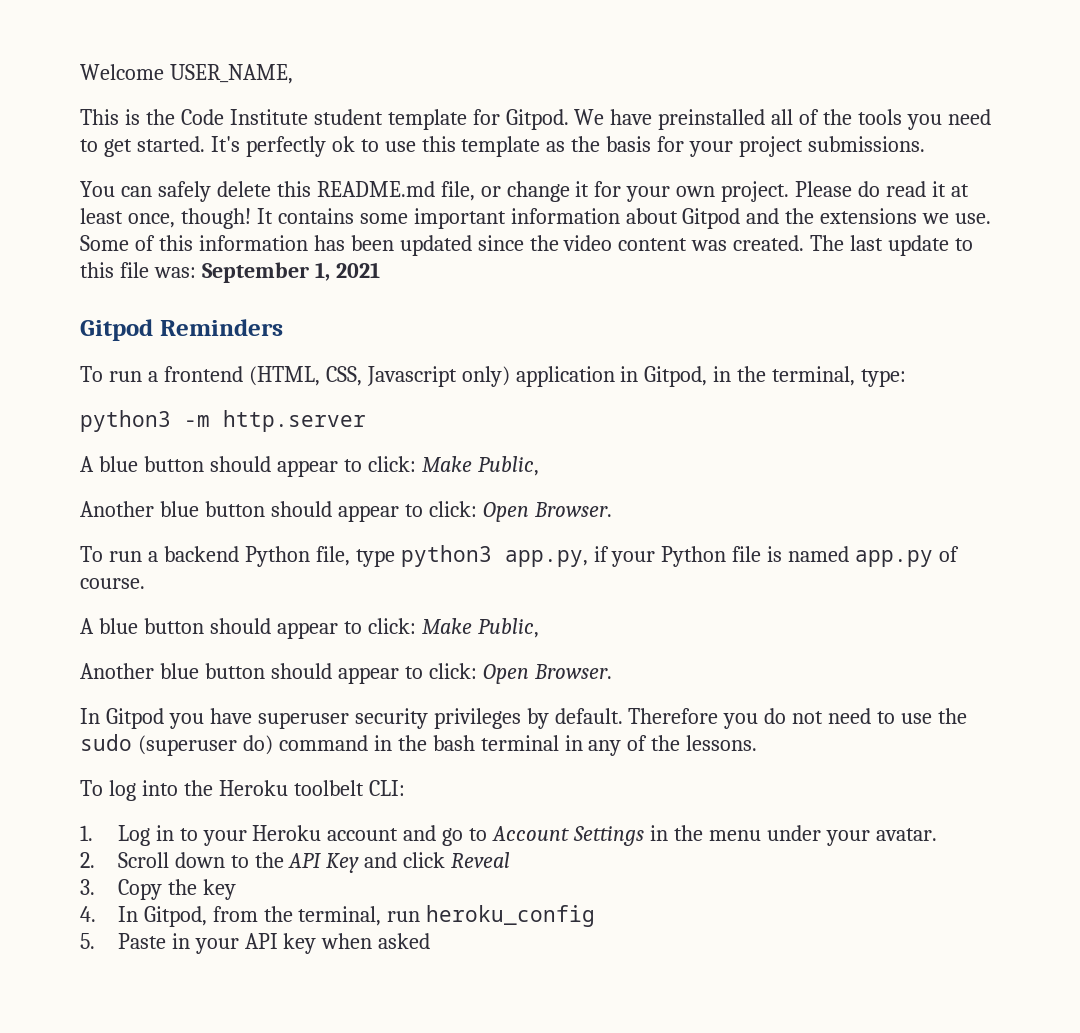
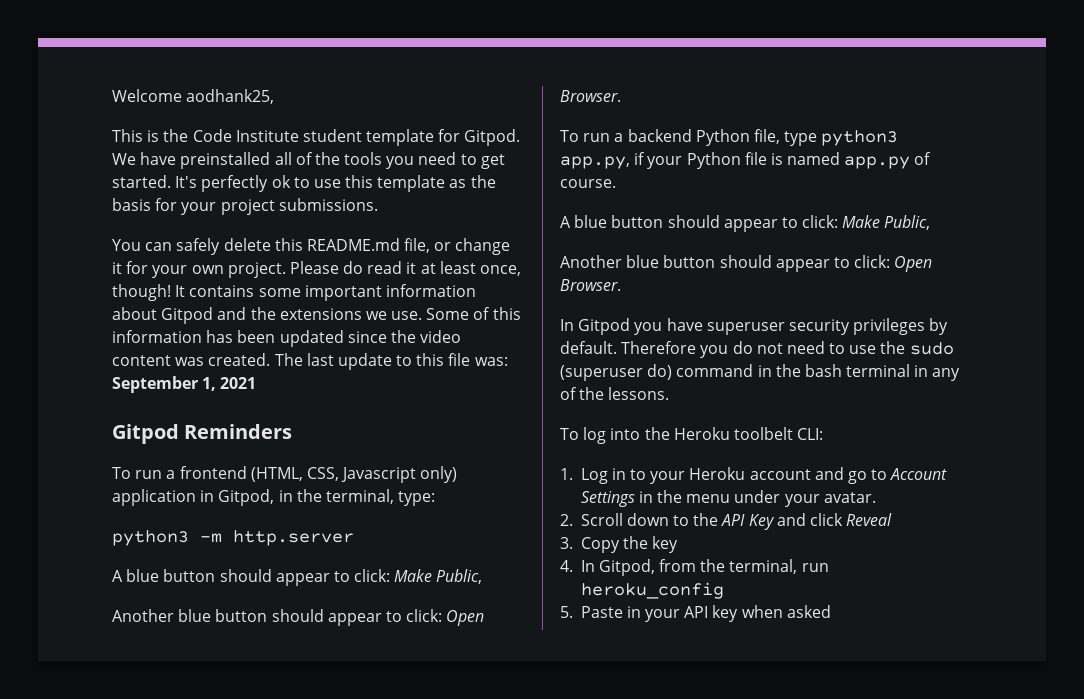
- Welcome USER_NAME,
+ Welcome aodhank25,

